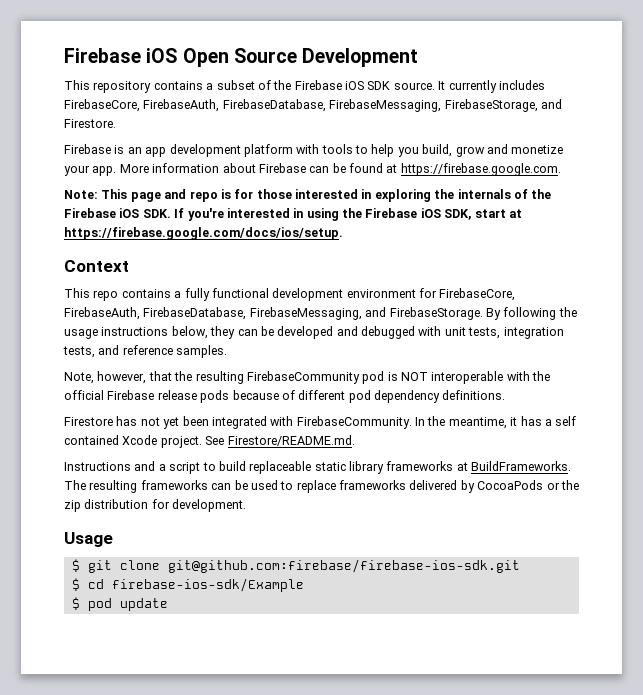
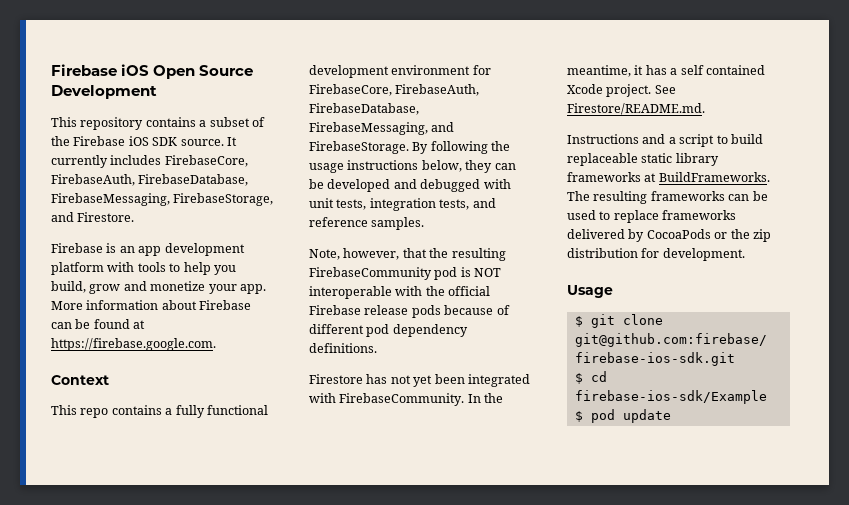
- Note: This page and repo is for those interested in exploring the internals of the Firebase iOS SDK. If you're interested in using the Firebase iOS SDK, start at https://firebase.google.com/docs/ios/setup.

